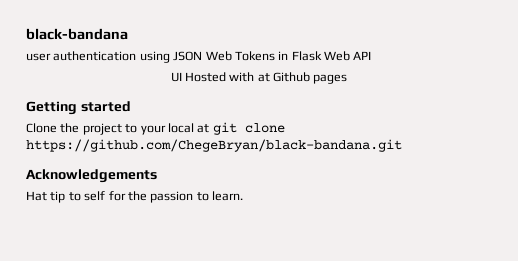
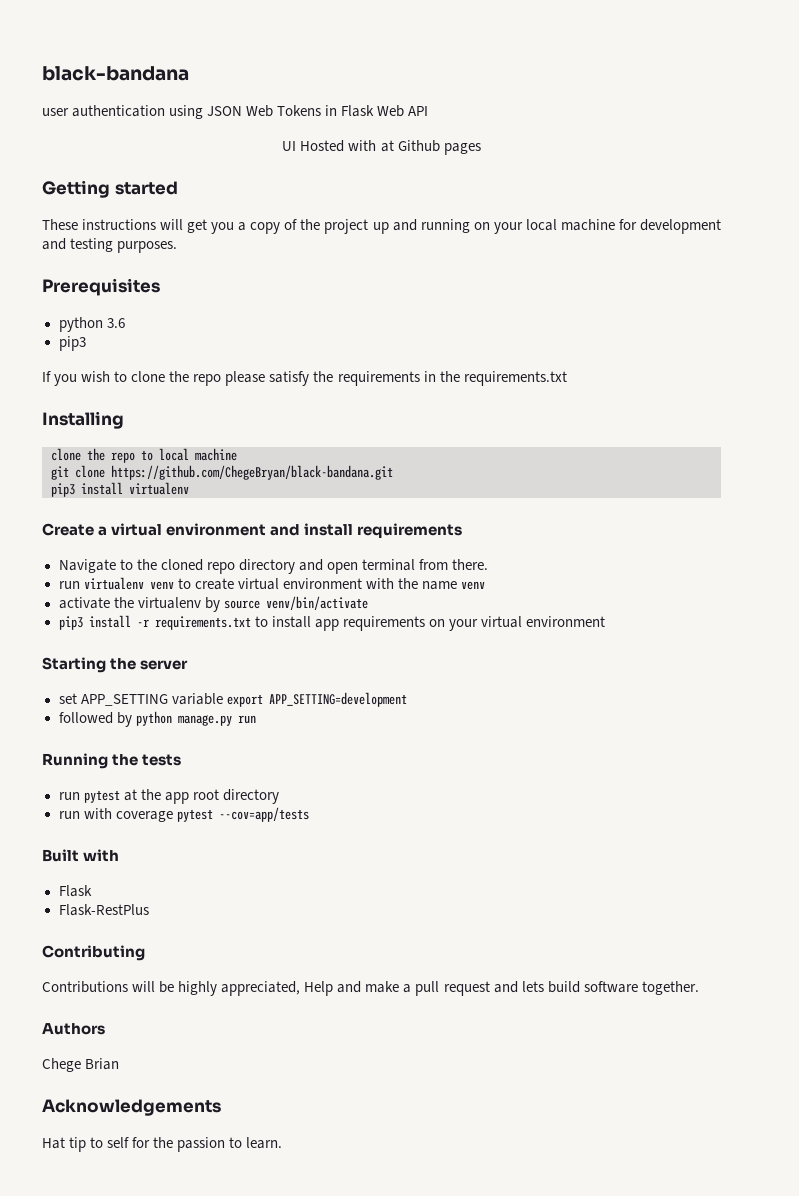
- Clone the project to your local at git clone https://github.com/ChegeBryan/black-bandana.git
+ These instructions will get you a copy of the project up and running on your local machine for development and testing purposes.
+ Prerequisites
+ python 3.6
+ pip3
+ If you wish to clone the repo please satisfy the requirements in the requirements.txt
+ Installing
+ clone the repo to local machine
+ git clone https://github.com/ChegeBryan/black-bandana.git
+ pip3 install virtualenv
+ Create a virtual environment and install requirements
+ Navigate to the cloned repo directory and open terminal from there.
+ run virtualenv venv to create virtual environment with the name venv
+ activate the virtualenv by source venv/bin/activate
+ pip3 install -r requirements.txt to install app requirements on your virtual environment
+ Starting the server
+ set APP_SETTING variable export APP_SETTING=development
+ followed by python manage.py run
+ Running the tests
+ run pytest at the app root directory
+ run with coverage pytest --cov=app/tests
+ Built with
+ Flask
+ Flask-RestPlus
+ Contributing
+ Contributions will be highly appreciated, Help and make a pull request and lets build software together.
+ Authors
+ Chege Brian

